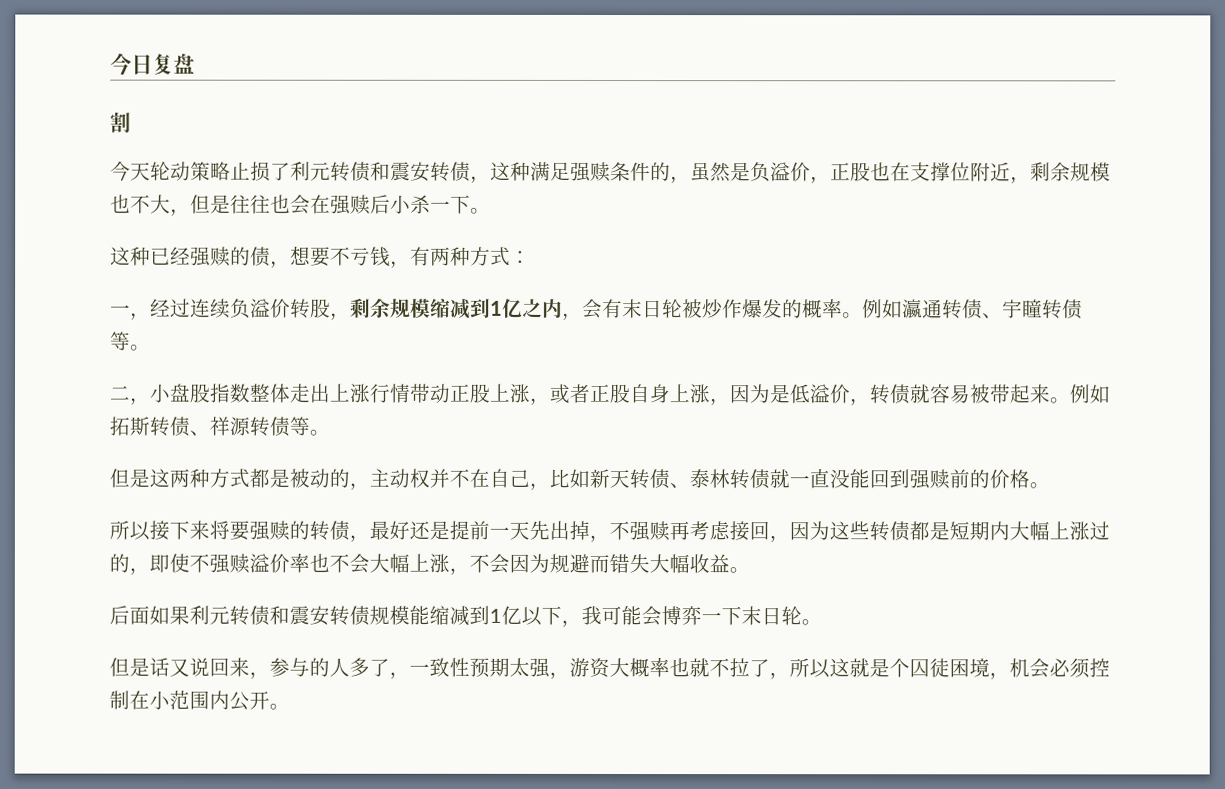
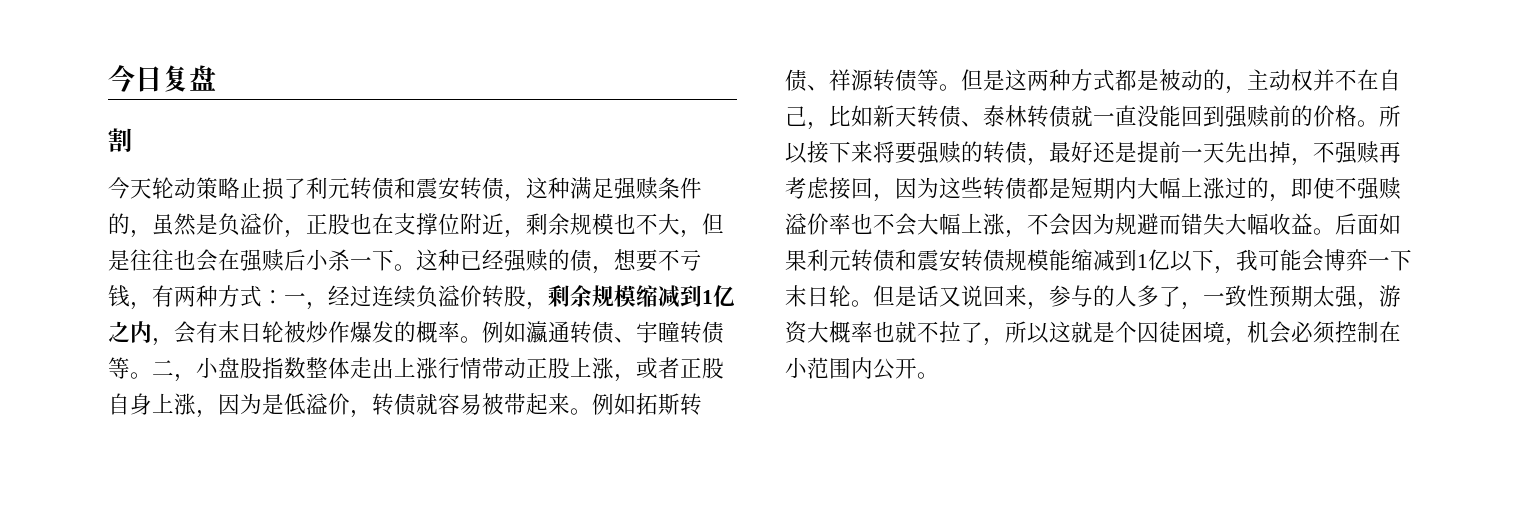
- 今天轮动策略止损了利元转债和震安转债，这种满足强赎条件的，虽然是负溢价，正股也在支撑位附近，剩余规模也不大，但是往往也会在强赎后小杀一下。
- 这种已经强赎的债，想要不亏钱，有两种方式：
- 一，经过连续负溢价转股，剩余规模缩减到1亿之内，会有末日轮被炒作爆发的概率。
+ 今天轮动策略止损了利元转债和震安转债，这种满足强赎条件的，虽然是负溢价，正股也在支撑位附近，剩余规模也不大，但是往往也会在强赎后小杀一下。这种已经强赎的债，想要不亏钱，有两种方式：一，经过连续负溢价转股，剩余规模缩减到1亿之内，会有末日轮被炒作爆发的概率。
- 例如瀛通转债、宇瞳转债等。
- 二，小盘股指数整体走出上涨行情带动正股上涨，或者正股自身上涨，因为是低溢价，转债就容易被带起来。
+ 例如瀛通转债、宇瞳转债等。二，小盘股指数整体走出上涨行情带动正股上涨，或者正股自身上涨，因为是低溢价，转债就容易被带起来。
- 例如拓斯转债、祥源转债等。
- 但是这两种方式都是被动的，主动权并不在自己，比如新天转债、泰林转债就一直没能回到强赎前的价格。
- 所以接下来将要强赎的转债，最好还是提前一天先出掉，不强赎再考虑接回，因为这些转债都是短期内大幅上涨过的，即使不强赎溢价率也不会大幅上涨，不会因为规避而错失大幅收益。
- 后面如果利元转债和震安转债规模能缩减到1亿以下，我可能会博弈一下末日轮。
- 但是话又说回来，参与的人多了，一致性预期太强，游资大概率也就不拉了，所以这就是个囚徒困境，机会必须控制在小范围内公开。
+ 例如拓斯转债、祥源转债等。但是这两种方式都是被动的，主动权并不在自己，比如新天转债、泰林转债就一直没能回到强赎前的价格。所以接下来将要强赎的转债，最好还是提前一天先出掉，不强赎再考虑接回，因为这些转债都是短期内大幅上涨过的，即使不强赎溢价率也不会大幅上涨，不会因为规避而错失大幅收益。后面如果利元转债和震安转债规模能缩减到1亿以下，我可能会博弈一下末日轮。但是话又说回来，参与的人多了，一致性预期太强，游资大概率也就不拉了，所以这就是个囚徒困境，机会必须控制在小范围内公开。

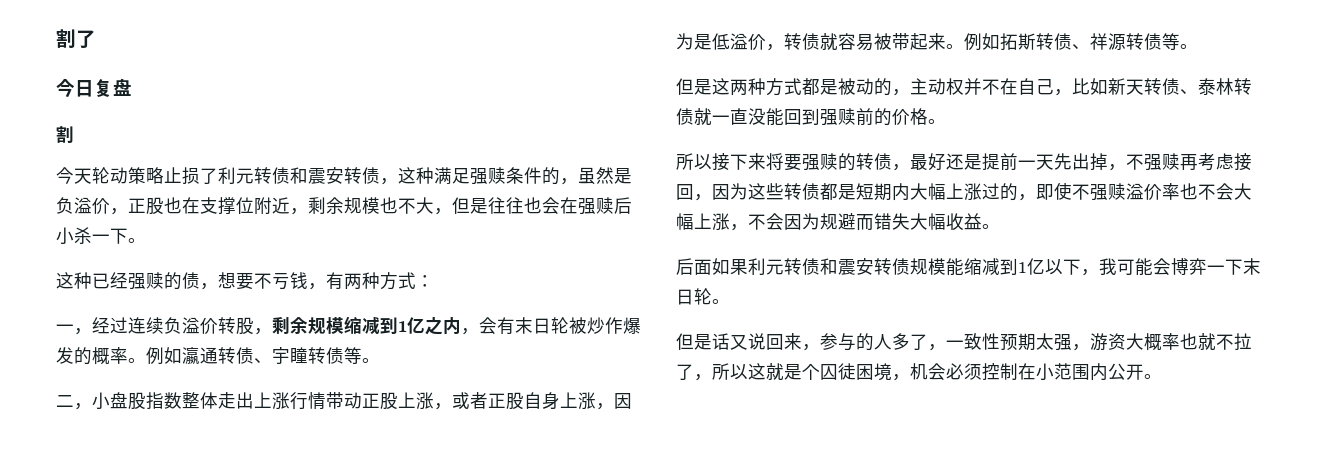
+ 割了
- 今天轮动策略止损了利元转债和震安转债，这种满足强赎条件的，虽然是负溢价，正股也在支撑位附近，剩余规模也不大，但是往往也会在强赎后小杀一下。这种已经强赎的债，想要不亏钱，有两种方式：一，经过连续负溢价转股，剩余规模缩减到1亿之内，会有末日轮被炒作爆发的概率。
+ 今天轮动策略止损了利元转债和震安转债，这种满足强赎条件的，虽然是负溢价，正股也在支撑位附近，剩余规模也不大，但是往往也会在强赎后小杀一下。
+ 这种已经强赎的债，想要不亏钱，有两种方式：
+ 一，经过连续负溢价转股，剩余规模缩减到1亿之内，会有末日轮被炒作爆发的概率。
- 例如瀛通转债、宇瞳转债等。二，小盘股指数整体走出上涨行情带动正股上涨，或者正股自身上涨，因为是低溢价，转债就容易被带起来。
+ 例如瀛通转债、宇瞳转债等。
+ 二，小盘股指数整体走出上涨行情带动正股上涨，或者正股自身上涨，因为是低溢价，转债就容易被带起来。
- 例如拓斯转债、祥源转债等。但是这两种方式都是被动的，主动权并不在自己，比如新天转债、泰林转债就一直没能回到强赎前的价格。所以接下来将要强赎的转债，最好还是提前一天先出掉，不强赎再考虑接回，因为这些转债都是短期内大幅上涨过的，即使不强赎溢价率也不会大幅上涨，不会因为规避而错失大幅收益。后面如果利元转债和震安转债规模能缩减到1亿以下，我可能会博弈一下末日轮。但是话又说回来，参与的人多了，一致性预期太强，游资大概率也就不拉了，所以这就是个囚徒困境，机会必须控制在小范围内公开。
+ 例如拓斯转债、祥源转债等。
+ 但是这两种方式都是被动的，主动权并不在自己，比如新天转债、泰林转债就一直没能回到强赎前的价格。
+ 所以接下来将要强赎的转债，最好还是提前一天先出掉，不强赎再考虑接回，因为这些转债都是短期内大幅上涨过的，即使不强赎溢价率也不会大幅上涨，不会因为规避而错失大幅收益。
+ 后面如果利元转债和震安转债规模能缩减到1亿以下，我可能会博弈一下末日轮。
+ 但是话又说回来，参与的人多了，一致性预期太强，游资大概率也就不拉了，所以这就是个囚徒困境，机会必须控制在小范围内公开。

